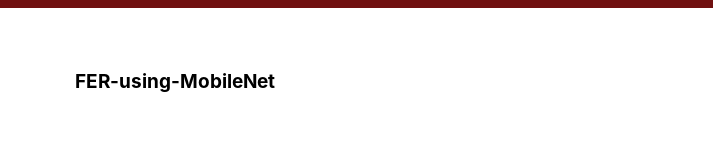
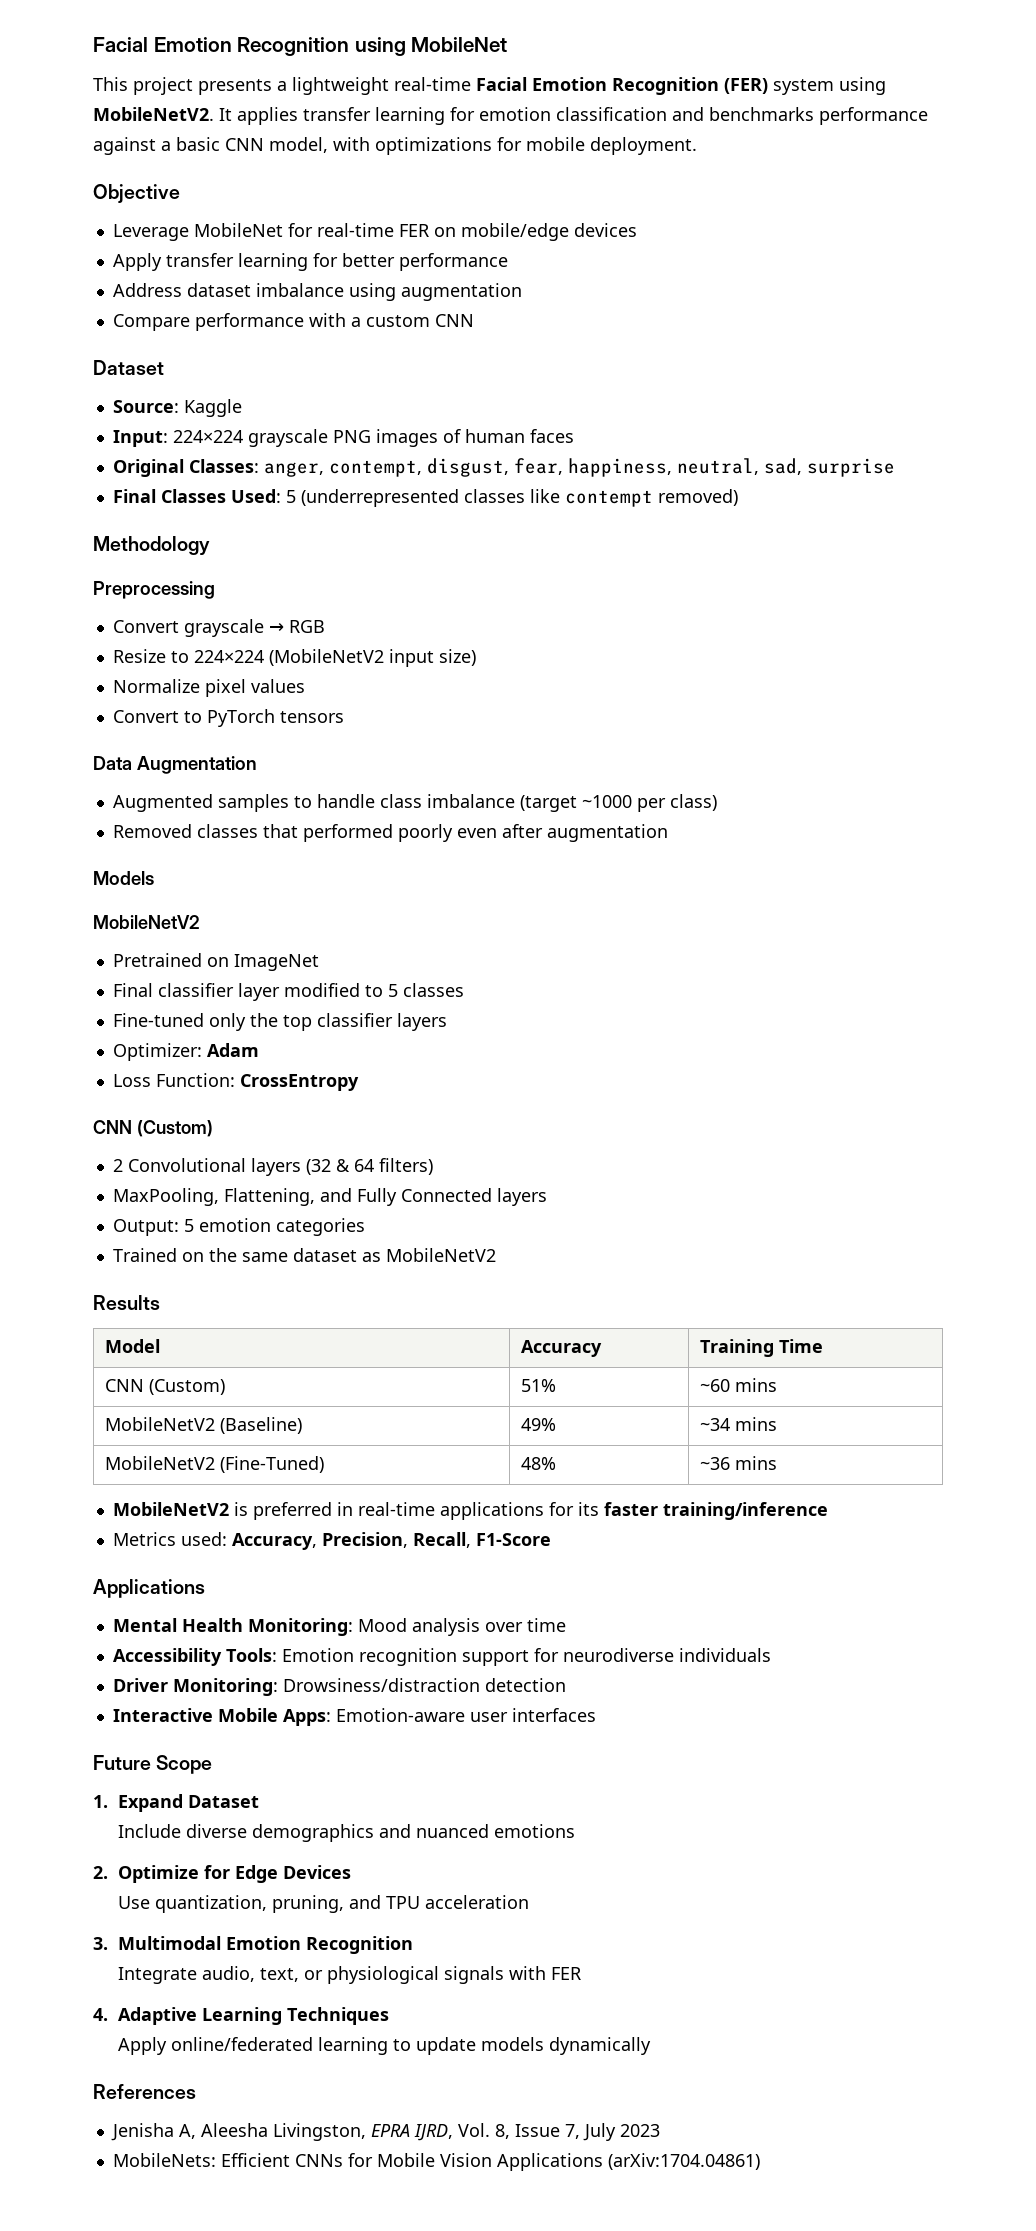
- FER-using-MobileNet
+ Facial Emotion Recognition using MobileNet
+ This project presents a lightweight real-time Facial Emotion Recognition (FER) system using MobileNetV2. It applies transfer learning for emotion classification and benchmarks performance against a basic CNN model, with optimizations for mobile deployment.
+ Objective
+ Leverage MobileNet for real-time FER on mobile/edge devices
+ Apply transfer learning for better performance
+ Address dataset imbalance using augmentation
+ Compare performance with a custom CNN
+ Dataset
+ Source: Kaggle
+ Input: 224×224 grayscale PNG images of human faces
+ Original Classes: anger, contempt, disgust, fear, happiness, neutral, sad, surprise
+ Final Classes Used: 5 (underrepresented classes like contempt removed)
+ Methodology
+ Preprocessing
+ Convert grayscale → RGB
+ Resize to 224×224 (MobileNetV2 input size)
+ Normalize pixel values
+ Convert to PyTorch tensors
+ Data Augmentation
+ Augmented samples to handle class imbalance (target ~1000 per class)
+ Removed classes that performed poorly even after augmentation
+ Models
+ MobileNetV2
+ Pretrained on ImageNet
+ Final classifier layer modified to 5 classes
+ Fine-tuned only the top classifier layers
+ Optimizer: Adam
+ Loss Function: CrossEntropy
+ CNN (Custom)
+ 2 Convolutional layers (32 & 64 filters)
+ MaxPooling, Flattening, and Fully Connected layers
+ Output: 5 emotion categories
+ Trained on the same dataset as MobileNetV2
+ Results
+ Model | Accuracy | Training Time
+ CNN (Custom) | 51% | ~60 mins
+ MobileNetV2 (Baseline) | 49% | ~34 mins
+ MobileNetV2 (Fine-Tuned) | 48% | ~36 mins
+ MobileNetV2 is preferred in real-time applications for its faster training/inference
+ Metrics used: Accuracy, Precision, Recall, F1-Score
+ Applications
+ Mental Health Monitoring: Mood analysis over time
+ Accessibility Tools: Emotion recognition support for neurodiverse individuals
+ Driver Monitoring: Drowsiness/distraction detection
+ Interactive Mobile Apps: Emotion-aware user interfaces
+ Future Scope
+ 1. Expand Dataset
+ Include diverse demographics and nuanced emotions
+ 2. Optimize for Edge Devices
+ Use quantization, pruning, and TPU acceleration
+ 3. Multimodal Emotion Recognition
+ Integrate audio, text, or physiological signals with FER
+ 4. Adaptive Learning Techniques
+ Apply online/federated learning to update models dynamically
+ References
+ Jenisha A, Aleesha Livingston, EPRA IJRD, Vol. 8, Issue 7, July 2023
+ MobileNets: Efficient CNNs for Mobile Vision Applications (arXiv:1704.04861)

